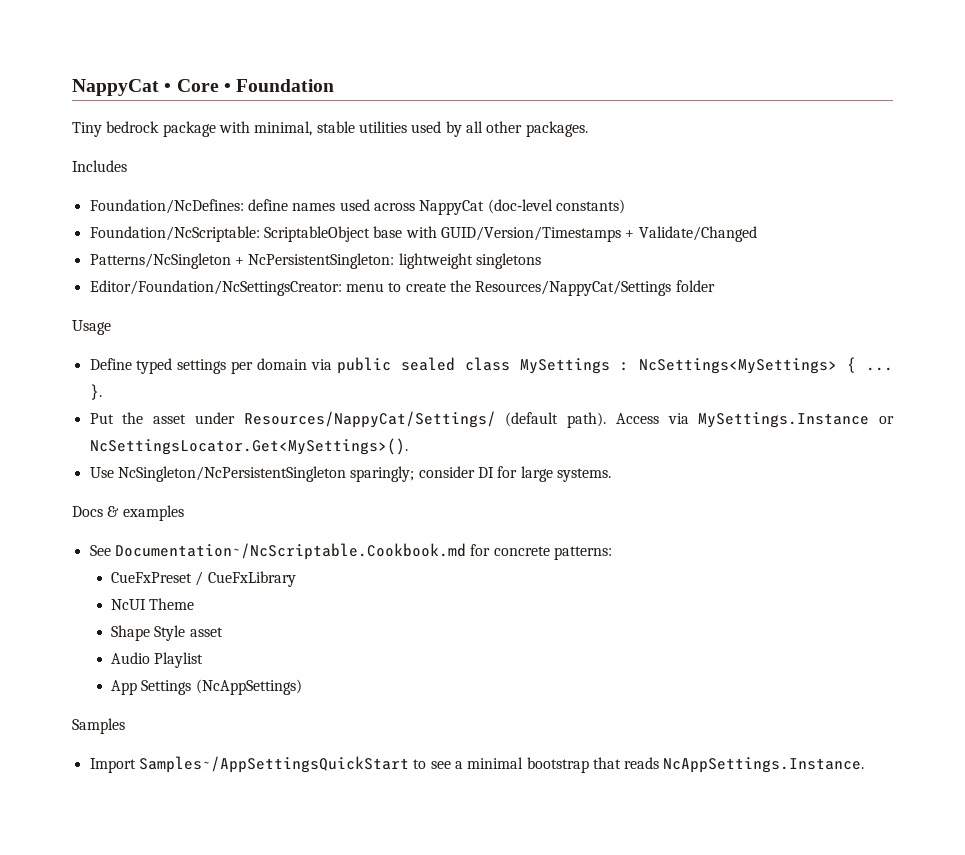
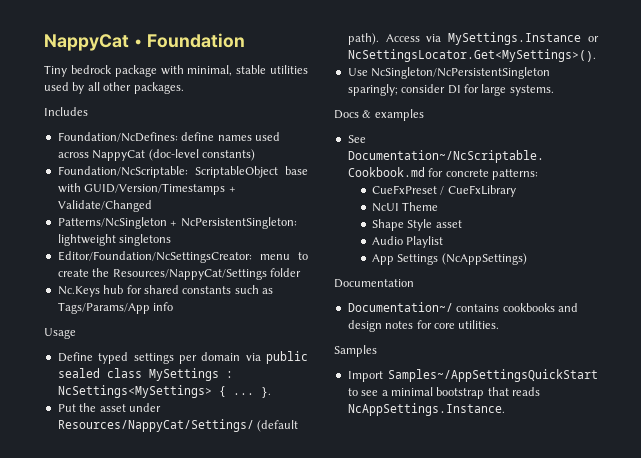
- NappyCat • Core • Foundation
+ NappyCat • Foundation
+ Nc.Keys hub for shared constants such as Tags/Params/App info
+ Documentation
+ Documentation~/ contains cookbooks and design notes for core utilities.

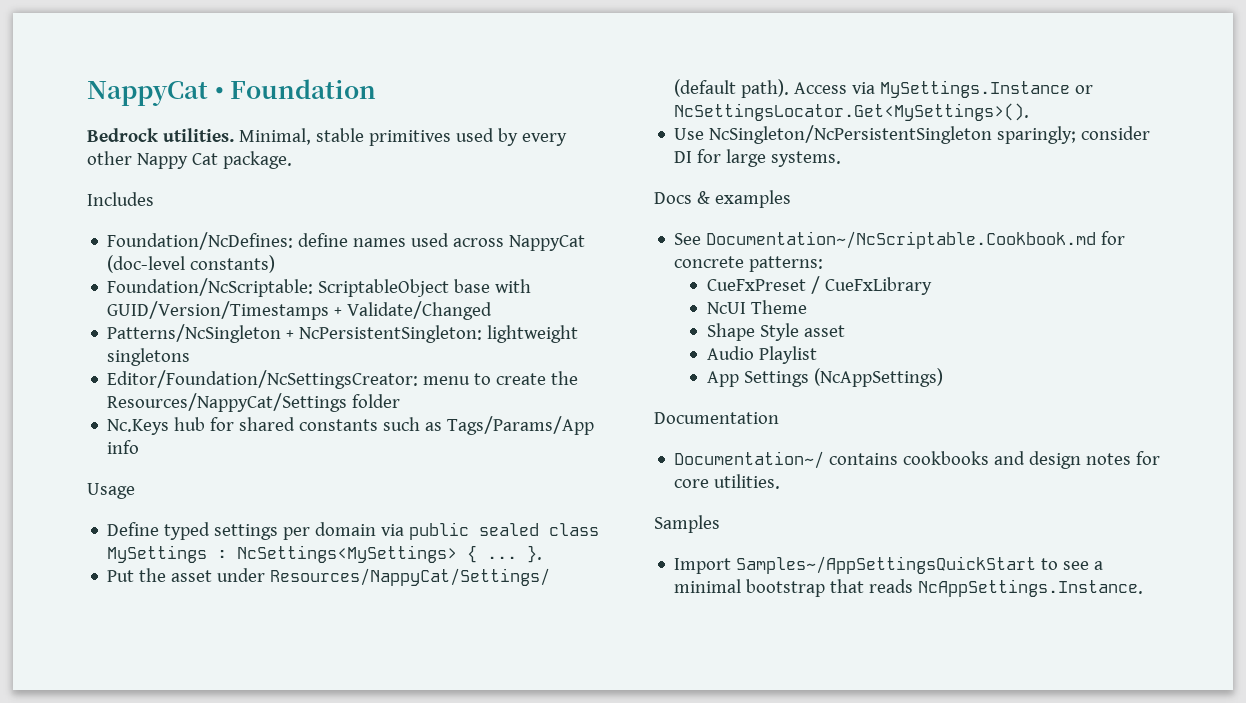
- Tiny bedrock package with minimal, stable utilities used by all other packages.
+ Bedrock utilities. Minimal, stable primitives used by every other Nappy Cat package.

